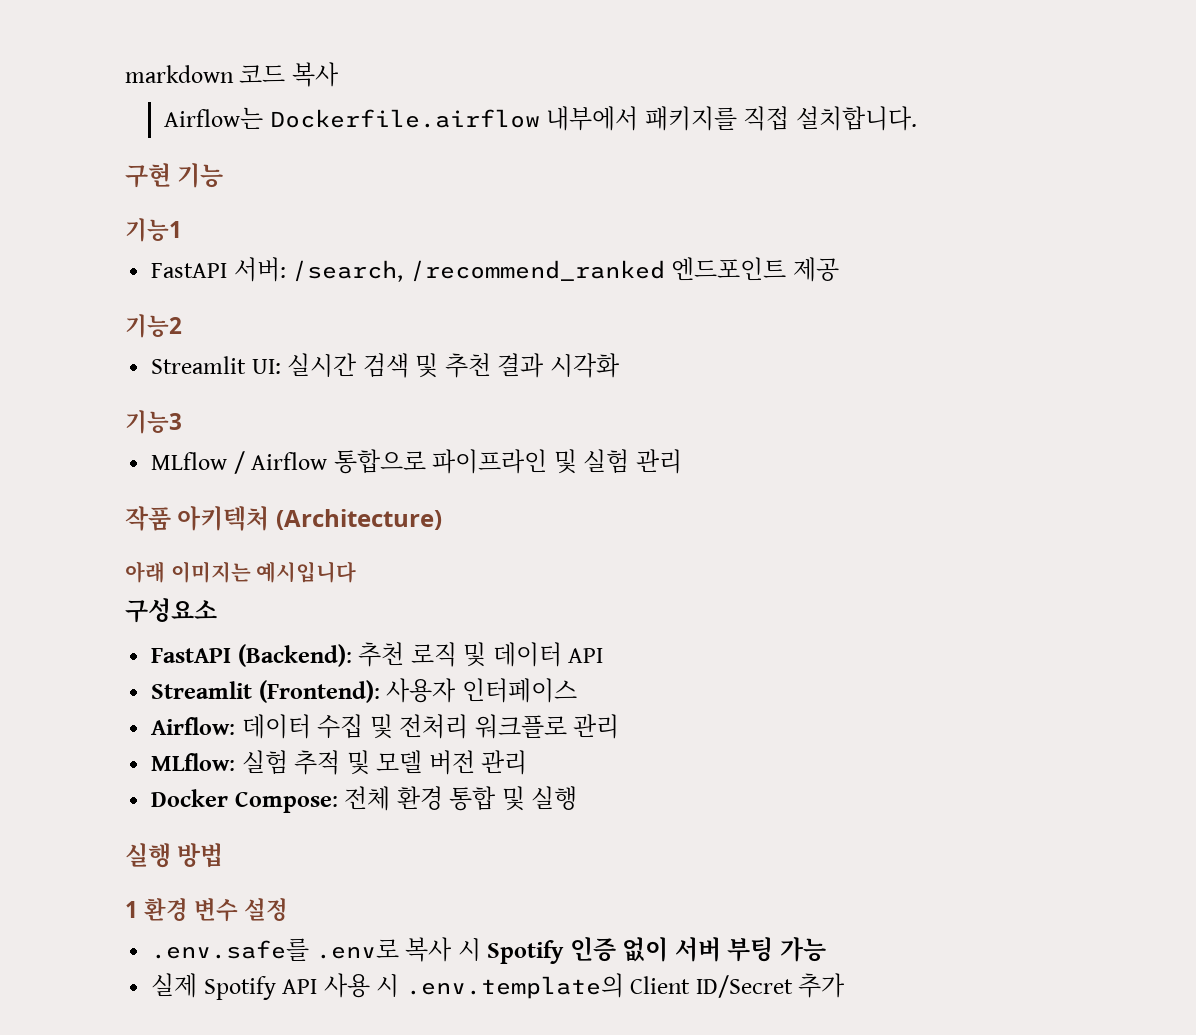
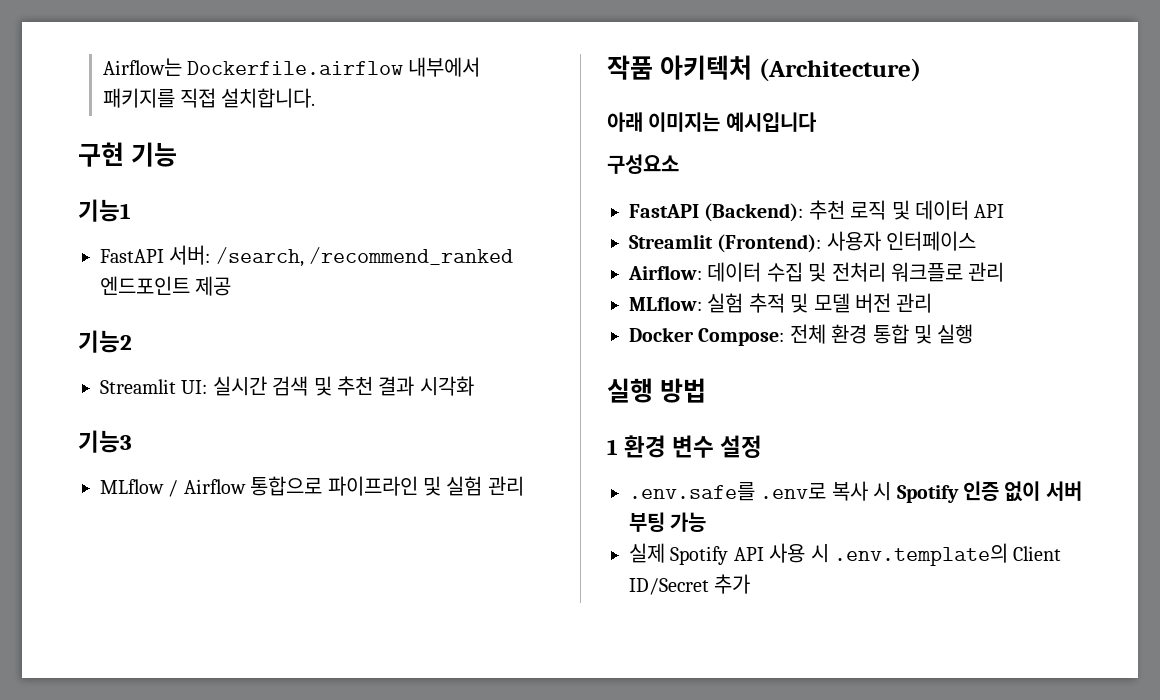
- markdown 코드 복사

